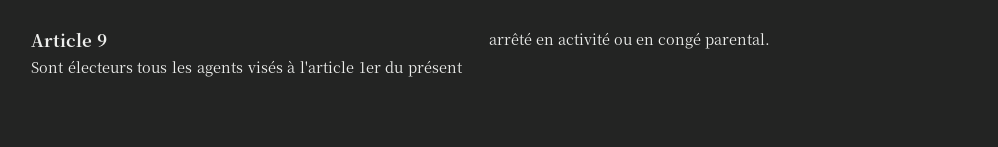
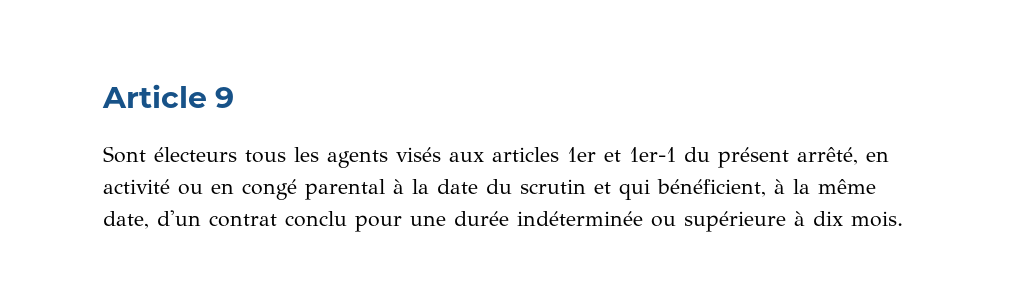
- Sont électeurs tous les agents visés à l'article 1er du présent arrêté en activité ou en congé parental.
+ Sont électeurs tous les agents visés aux articles 1er et 1er-1 du présent arrêté, en activité ou en congé parental à la date du scrutin et qui bénéficient, à la même date, d'un contrat conclu pour une durée indéterminée ou supérieure à dix mois.

